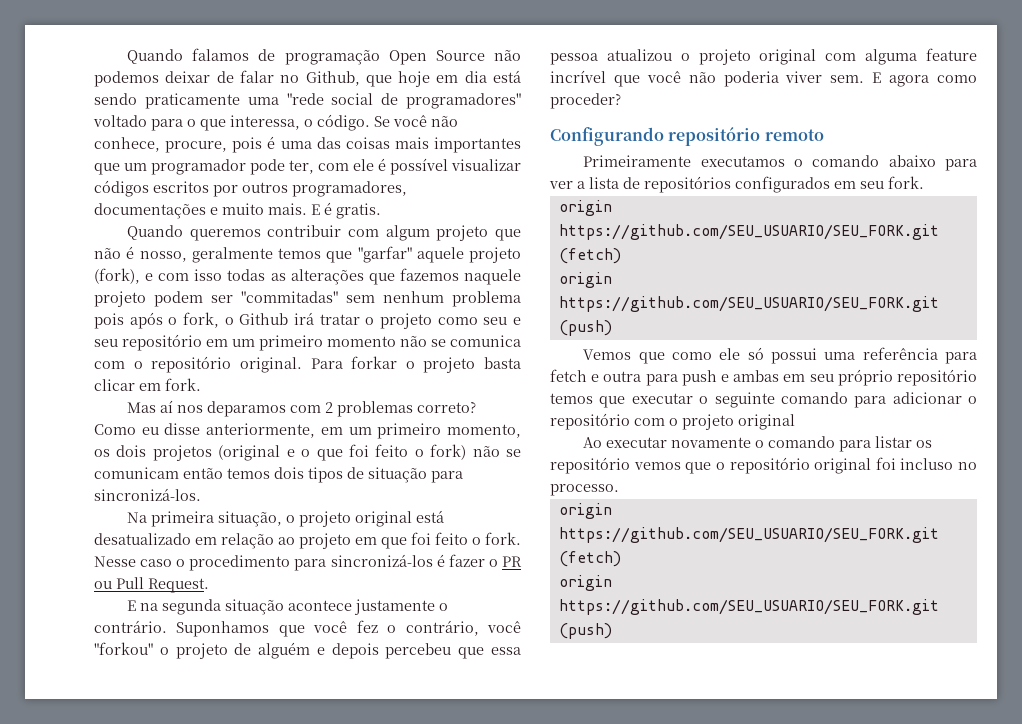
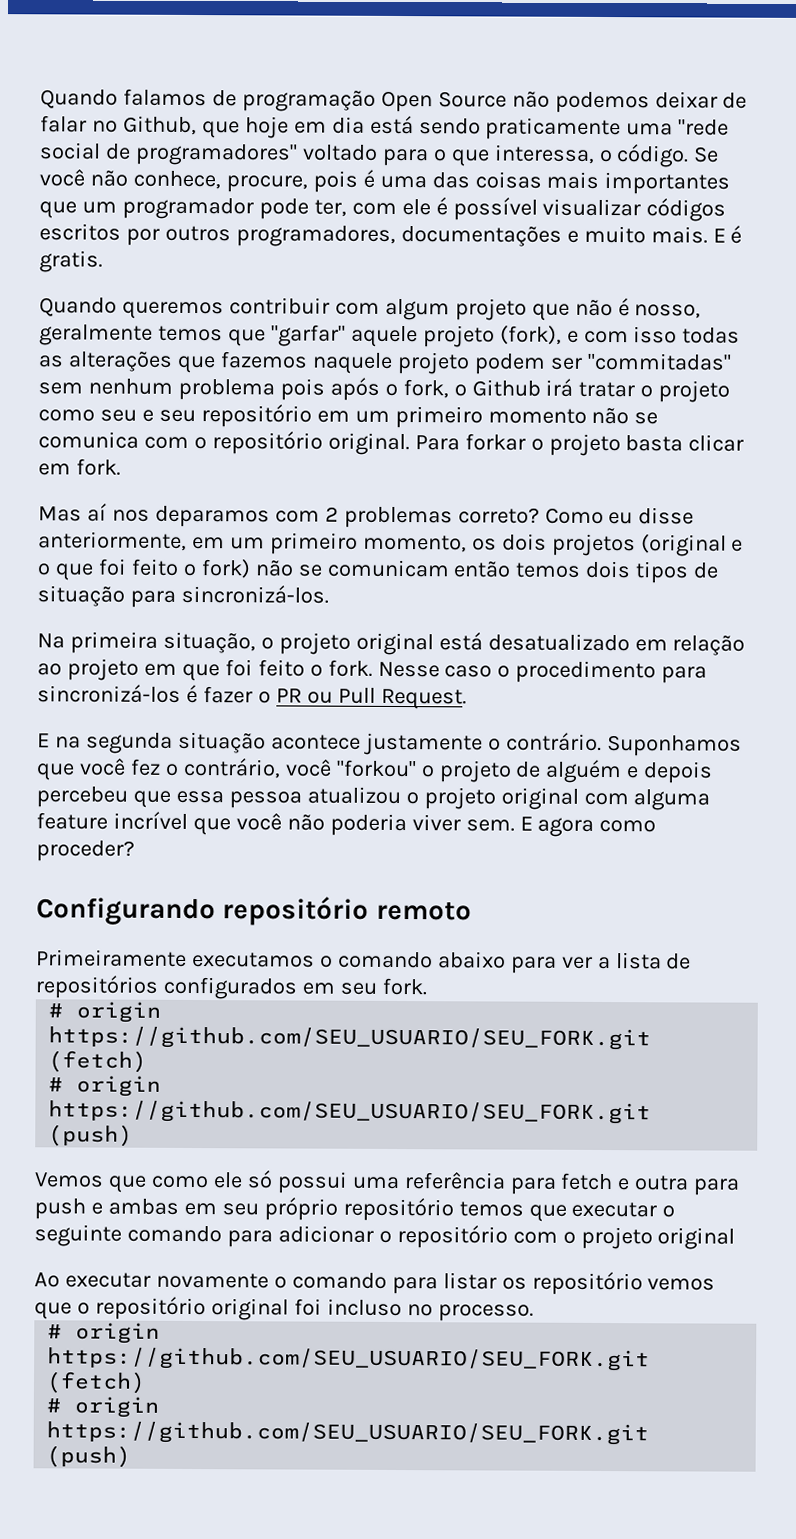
  Primeiramente executamos o comando abaixo para ver a lista de repositórios configurados em seu fork.
- origin https://github.com/SEU_USUARIO/SEU_FORK.git (fetch)
- origin https://github.com/SEU_USUARIO/SEU_FORK.git (push)
+ # origin https://github.com/SEU_USUARIO/SEU_FORK.git (fetch)
+ # origin https://github.com/SEU_USUARIO/SEU_FORK.git (push)
  Ao executar novamente o comando para listar os repositório vemos que o repositório original foi incluso no processo.
- origin https://github.com/SEU_USUARIO/SEU_FORK.git (fetch)
- origin https://github.com/SEU_USUARIO/SEU_FORK.git (push)
+ # origin https://github.com/SEU_USUARIO/SEU_FORK.git (fetch)
+ # origin https://github.com/SEU_USUARIO/SEU_FORK.git (push)

